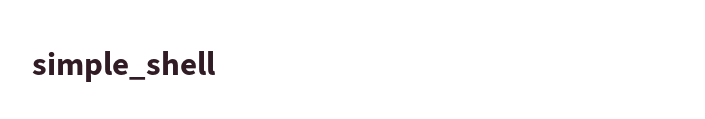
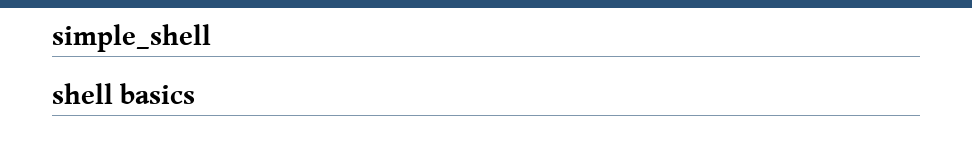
+ shell basics

